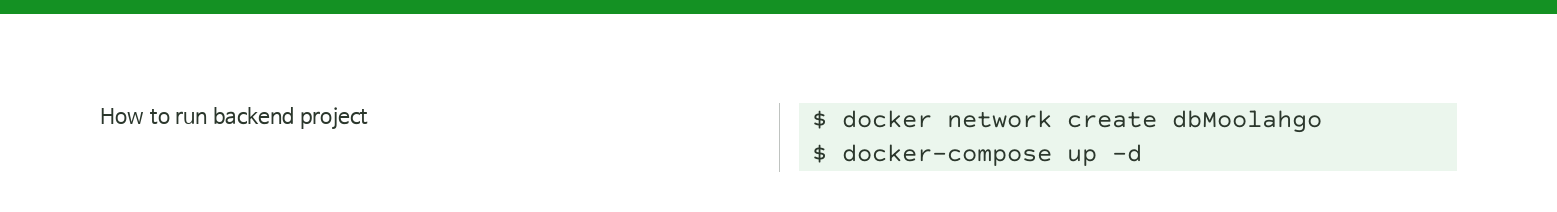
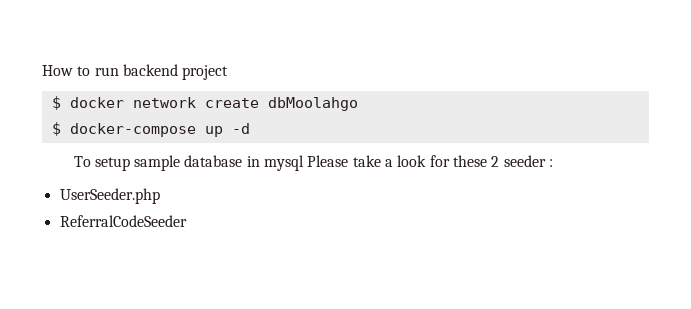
+ To setup sample database in mysql Please take a look for these 2 seeder :
+ UserSeeder.php
+ ReferralCodeSeeder

